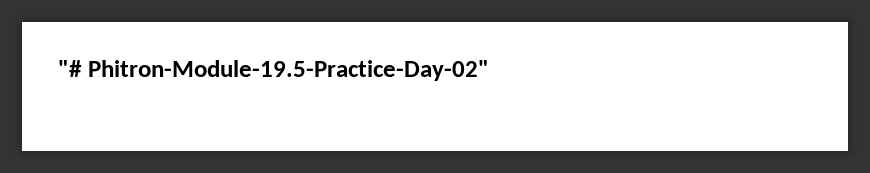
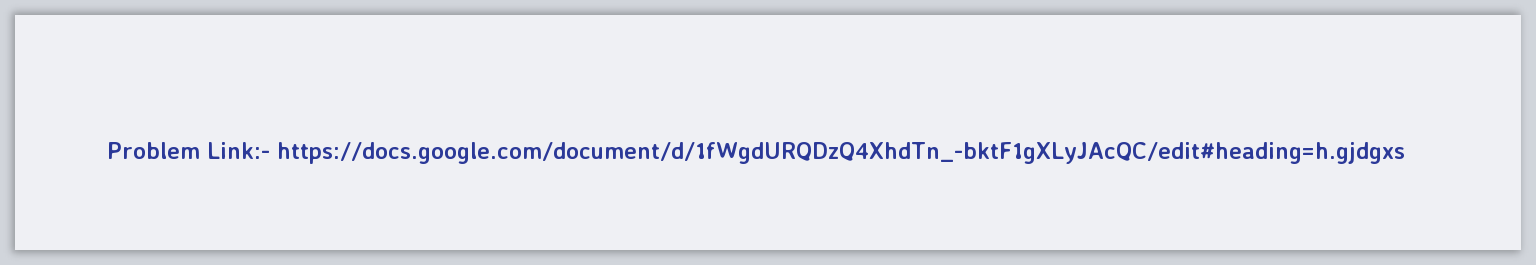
- "# Phitron-Module-19.5-Practice-Day-02"
+ Problem Link:- https://docs.google.com/document/d/1fWgdURQDzQ4XhdTn_-bktF1gXLyJAcQC/edit#heading=h.gjdgxs

